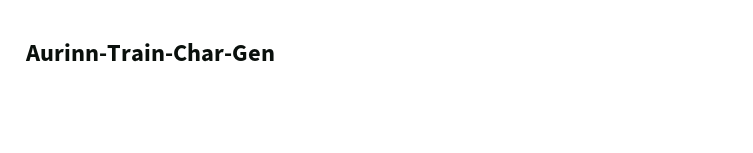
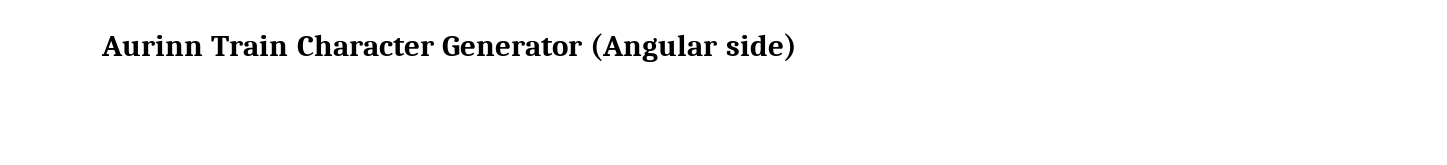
- Aurinn-Train-Char-Gen
+ Aurinn Train Character Generator (Angular side)

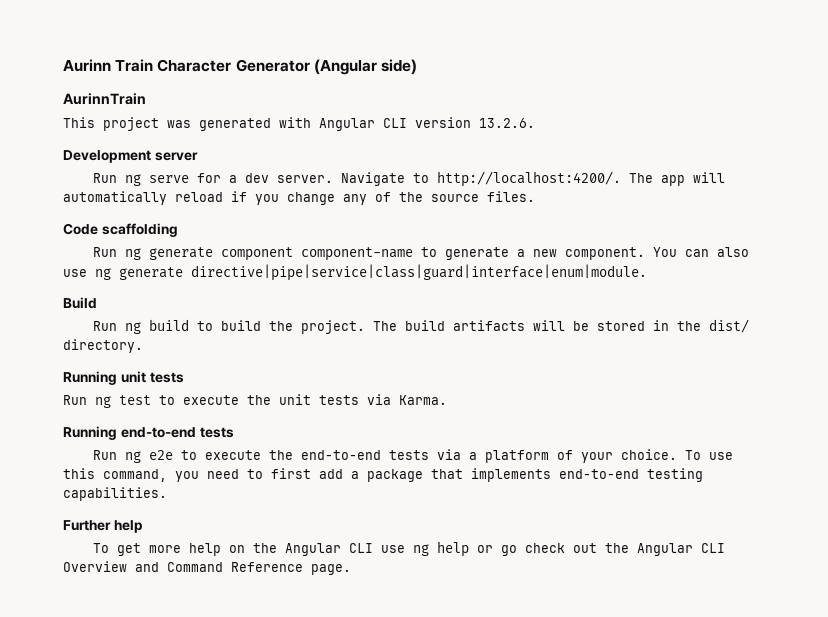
+ AurinnTrain
+ This project was generated with Angular CLI version 13.2.6.
+ Development server
+ Run ng serve for a dev server. Navigate to http://localhost:4200/. The app will automatically reload if you change any of the source files.
+ Code scaffolding
+ Run ng generate component component-name to generate a new component. You can also use ng generate directive|pipe|service|class|guard|interface|enum|module.
+ Build
+ Run ng build to build the project. The build artifacts will be stored in the dist/ directory.
+ Running unit tests
+ Run ng test to execute the unit tests via Karma.
+ Running end-to-end tests
+ Run ng e2e to execute the end-to-end tests via a platform of your choice. To use this command, you need to first add a package that implements end-to-end testing capabilities.
+ Further help
+ To get more help on the Angular CLI use ng help or go check out the Angular CLI Overview and Command Reference page.

